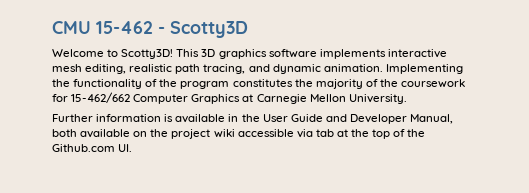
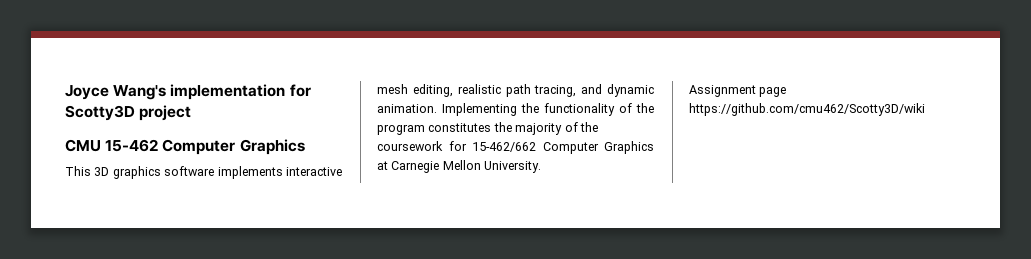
- CMU 15-462 - Scotty3D
- Welcome to Scotty3D! This 3D graphics software implements interactive mesh editing, realistic path tracing, and dynamic animation.
+ Joyce Wang's implementation for Scotty3D project
+ CMU 15-462 Computer Graphics
+ This 3D graphics software implements interactive mesh editing, realistic path tracing, and dynamic animation.
- Further information is available in the User Guide and Developer Manual, both available on the project wiki accessible via tab at the top of the Github.com UI.
+ Assignment page https://github.com/cmu462/Scotty3D/wiki

